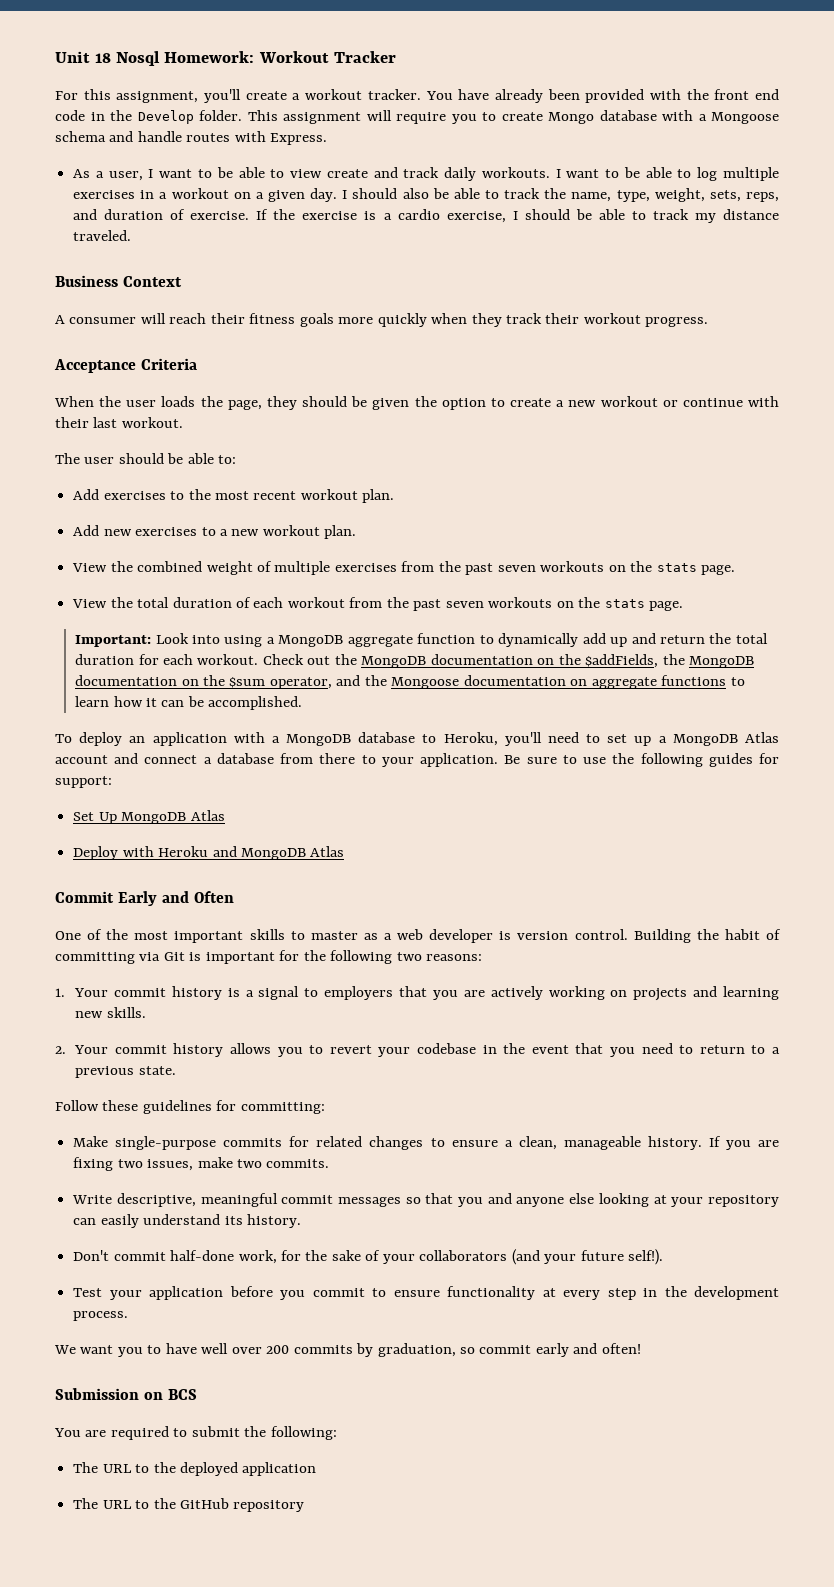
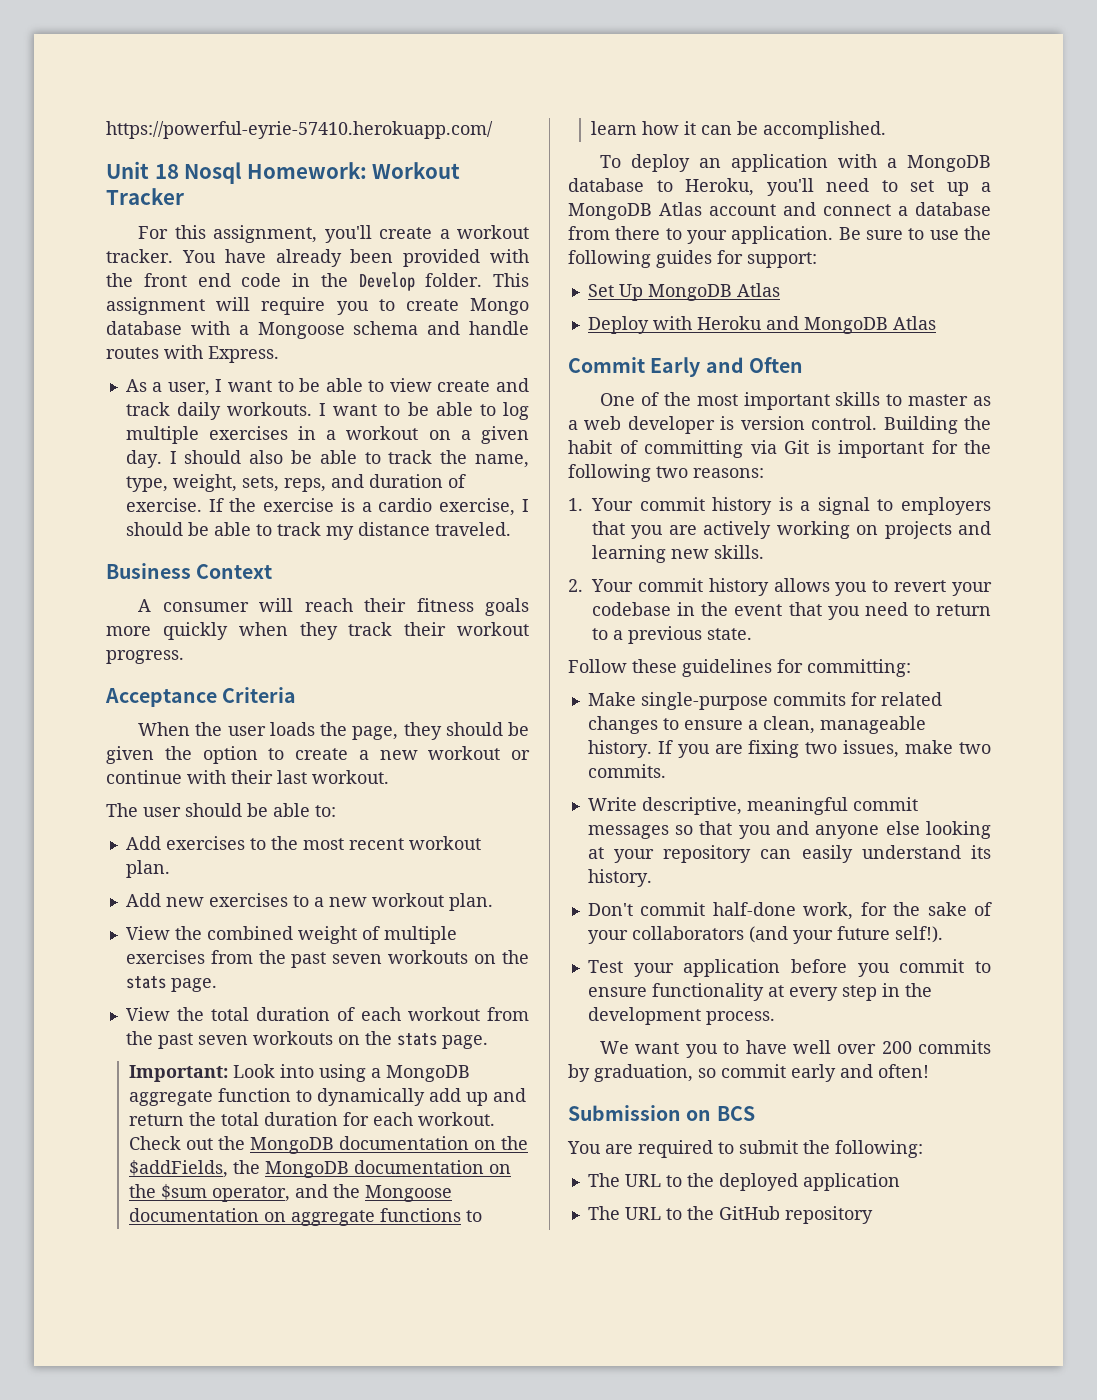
+ https://powerful-eyrie-57410.herokuapp.com/

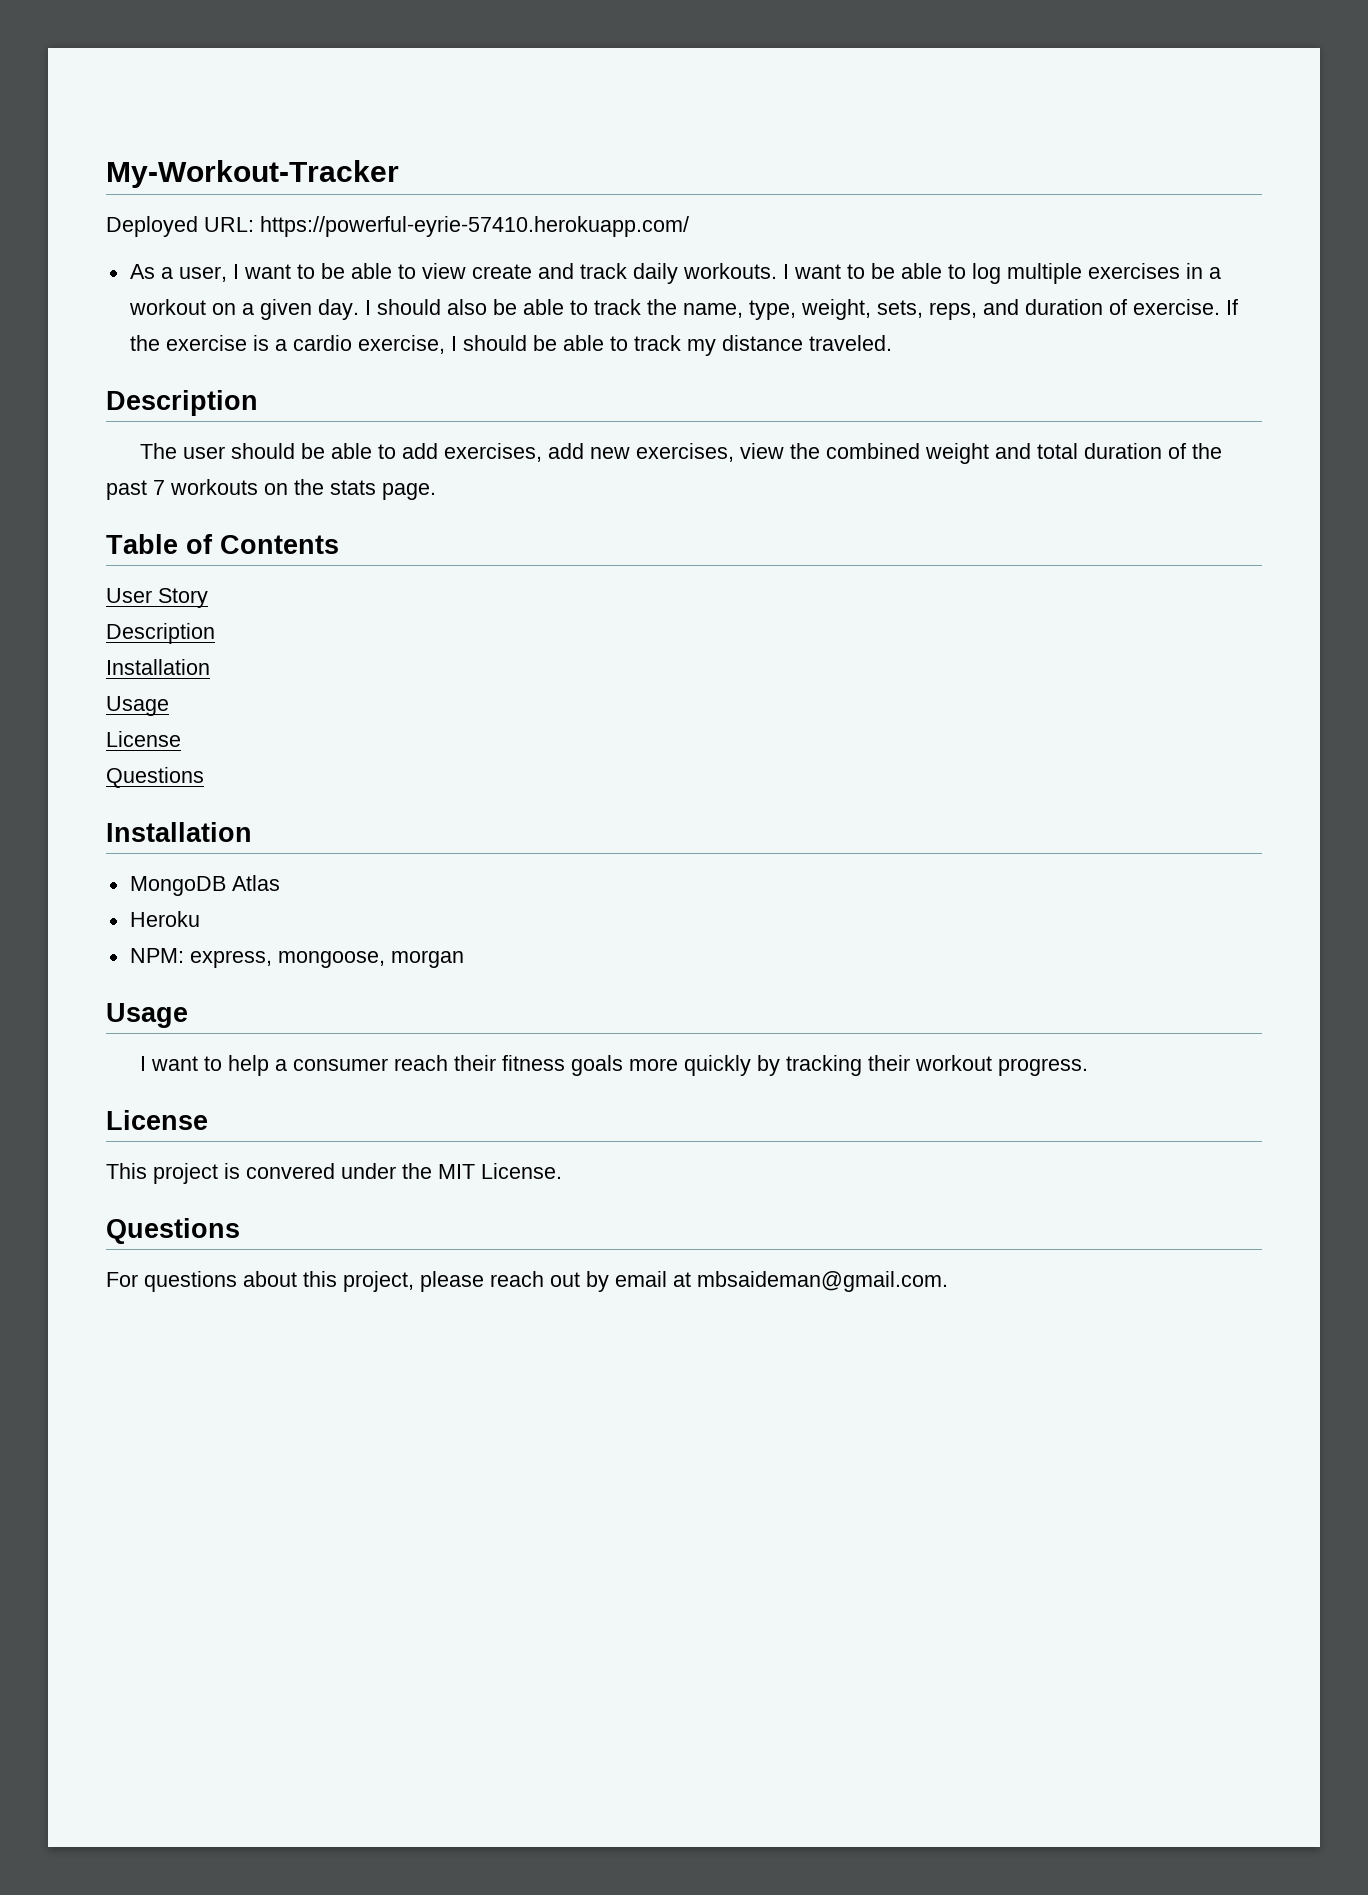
- https://powerful-eyrie-57410.herokuapp.com/
- Unit 18 Nosql Homework: Workout Tracker
- For this assignment, you'll create a workout tracker. You have already been provided with the front end code in the Develop folder. This assignment will require you to create Mongo database with a Mongoose schema and handle routes with Express.
+ My-Workout-Tracker
+ Deployed URL: https://powerful-eyrie-57410.herokuapp.com/
  If the exercise is a cardio exercise, I should be able to track my distance traveled.
- Business Context
- A consumer will reach their fitness goals more quickly when they track their workout progress.
- Acceptance Criteria
- When the user loads the page, they should be given the option to create a new workout or continue with their last workout.
- The user should be able to:
- Add exercises to the most recent workout plan.
- Add new exercises to a new workout plan.
- View the combined weight of multiple exercises from the past seven workouts on the stats page.
- View the total duration of each workout from the past seven workouts on the stats page.
- Important: Look into using a MongoDB aggregate function to dynamically add up and return the total duration for each workout. Check out the MongoDB documentation on the $addFields, the MongoDB documentation on the $sum operator, and the Mongoose documentation on aggregate functions to learn how it can be accomplished.
- To deploy an application with a MongoDB database to Heroku, you'll need to set up a MongoDB Atlas account and connect a database from there to your application. Be sure to use the following guides for support:
- Set Up MongoDB Atlas
- Deploy with Heroku and MongoDB Atlas
- Commit Early and Often
- One of the most important skills to master as a web developer is version control. Building the habit of committing via Git is important for the following two reasons:
- 1. Your commit history is a signal to employers that you are actively working on projects and learning new skills.
- 2. Your commit history allows you to revert your codebase in the event that you need to return to a previous state.
- Follow these guidelines for committing:
- Make single-purpose commits for related changes to ensure a clean, manageable history. If you are fixing two issues, make two commits.
- Write descriptive, meaningful commit messages so that you and anyone else looking at your repository can easily understand its history.
- Don't commit half-done work, for the sake of your collaborators (and your future self!).
- Test your application before you commit to ensure functionality at every step in the development process.
- We want you to have well over 200 commits by graduation, so commit early and often!
- Submission on BCS
- You are required to submit the following:
- The URL to the deployed application
- The URL to the GitHub repository
+ Description
+ The user should be able to add exercises, add new exercises, view the combined weight and total duration of the past 7 workouts on the stats page.
+ Table of Contents
+ User Story
+ Description
+ Installation
+ Usage
+ License
+ Questions
+ Installation
+ MongoDB Atlas
+ Heroku
+ NPM: express, mongoose, morgan
+ Usage
+ I want to help a consumer reach their fitness goals more quickly by tracking their workout progress.
+ License
+ This project is convered under the MIT License.
+ Questions
+ For questions about this project, please reach out by email at mbsaideman@gmail.com.

